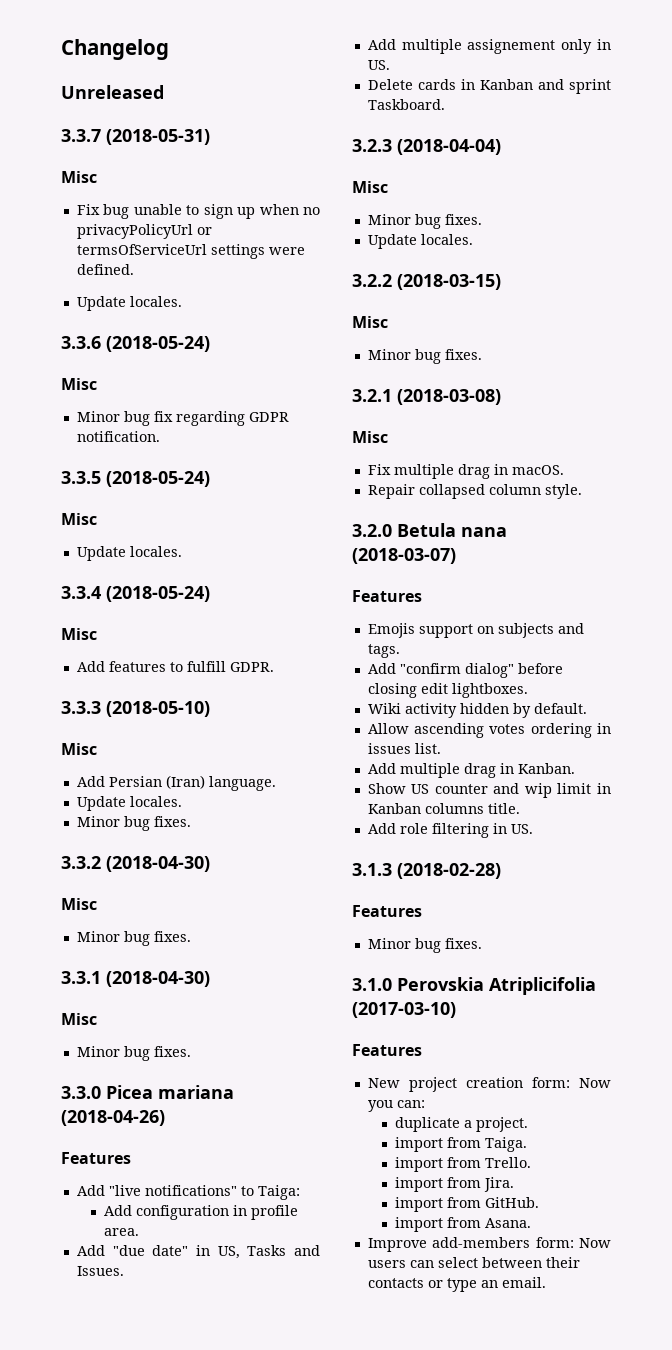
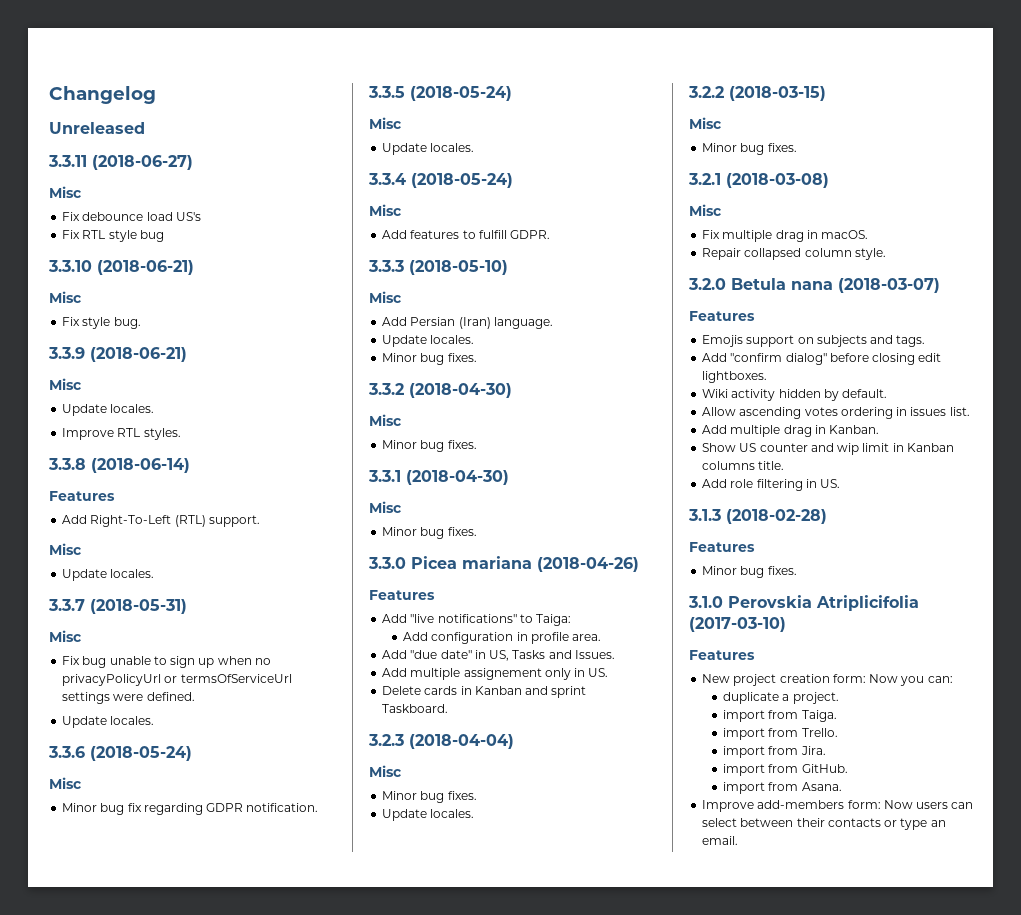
+ 3.3.11 (2018-06-27)
+ Misc
+ Fix debounce load US's
+ Fix RTL style bug
+ 3.3.10 (2018-06-21)
+ Misc
+ Fix style bug.
+ 3.3.9 (2018-06-21)
+ Misc
+ Update locales.
+ Improve RTL styles.
+ 3.3.8 (2018-06-14)
+ Features
+ Add Right-To-Left (RTL) support.
+ Misc
+ Update locales.

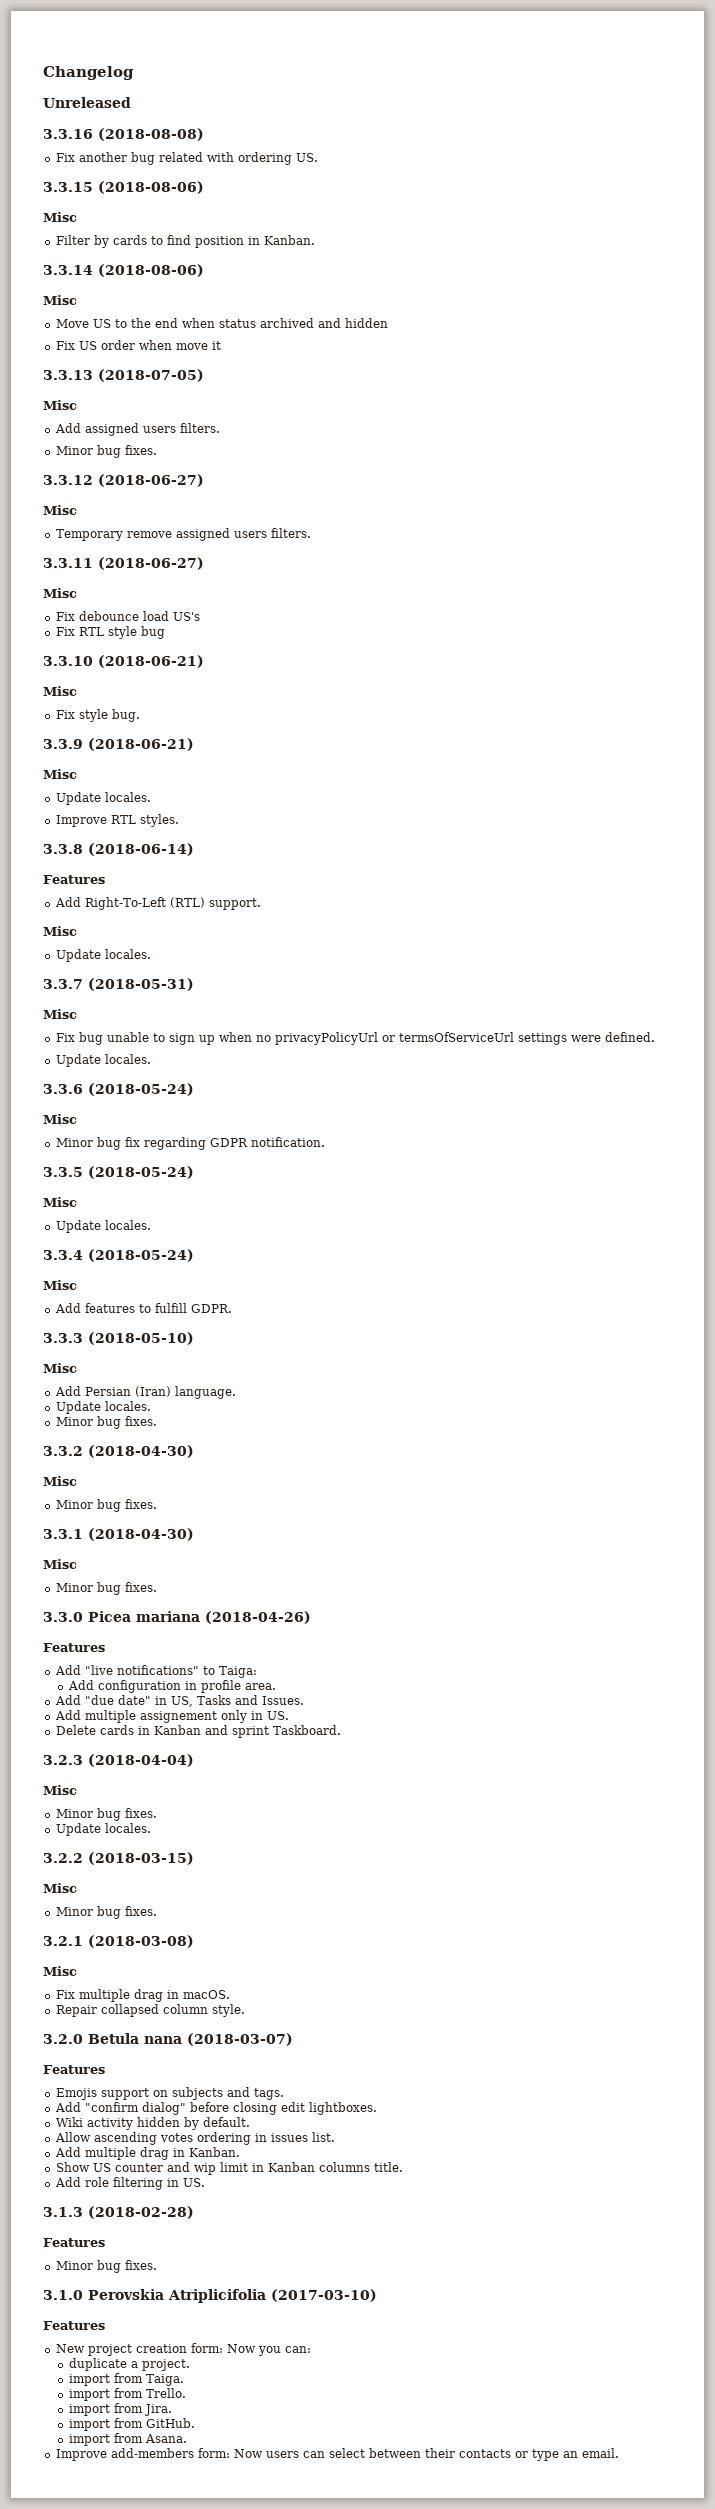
+ 3.3.16 (2018-08-08)
+ Fix another bug related with ordering US.
+ 3.3.15 (2018-08-06)
+ Misc
+ Filter by cards to find position in Kanban.
+ 3.3.14 (2018-08-06)
+ Misc
+ Move US to the end when status archived and hidden
+ Fix US order when move it
+ 3.3.13 (2018-07-05)
+ Misc
+ Add assigned users filters.
+ Minor bug fixes.
+ 3.3.12 (2018-06-27)
+ Misc
+ Temporary remove assigned users filters.

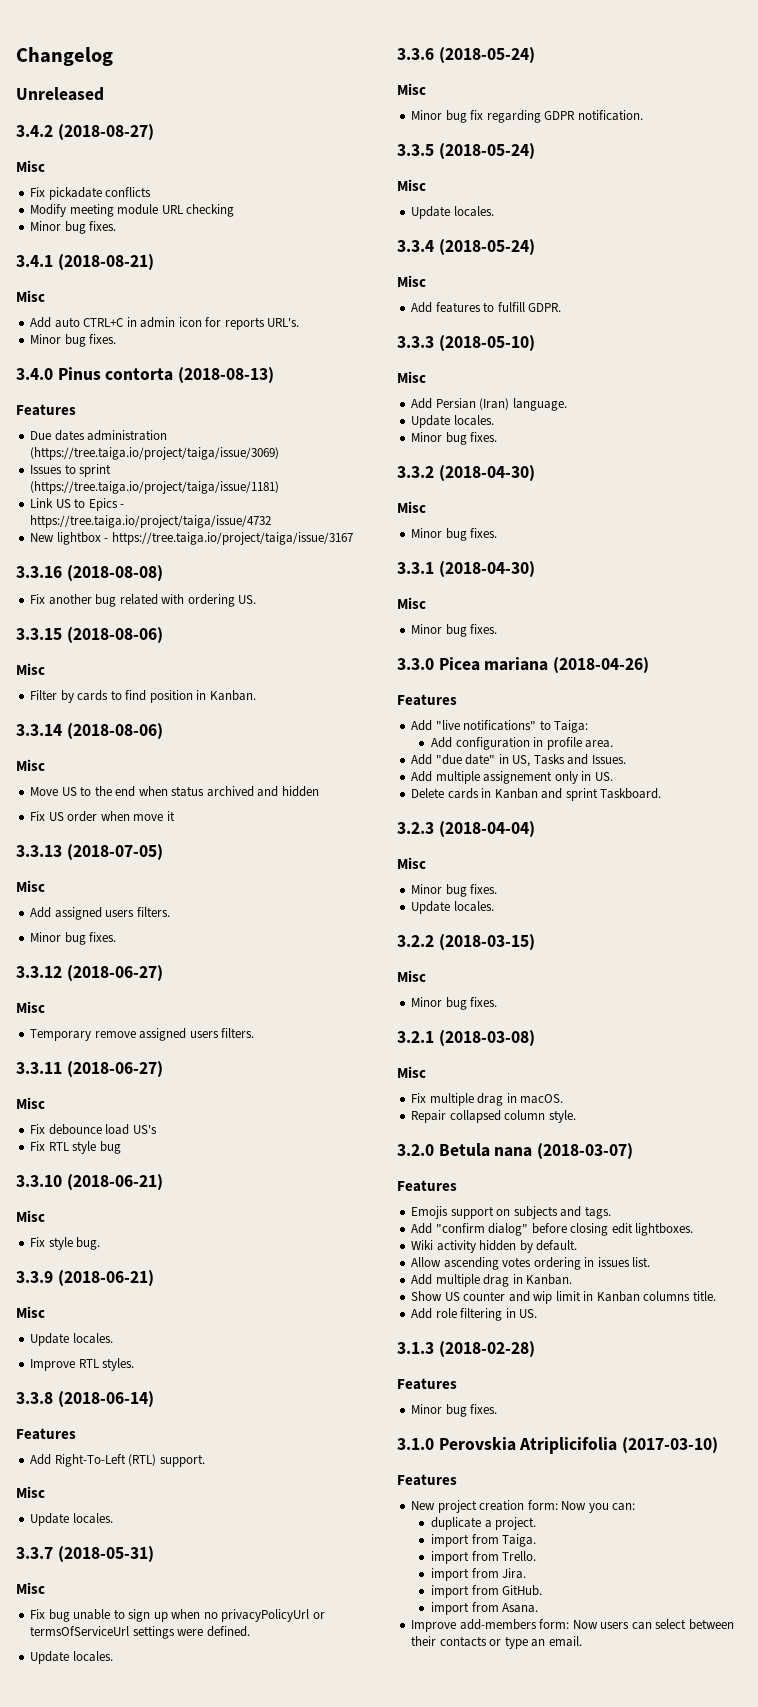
+ 3.4.2 (2018-08-27)
+ Misc
+ Fix pickadate conflicts
+ Modify meeting module URL checking
+ Minor bug fixes.
+ 3.4.1 (2018-08-21)
+ Misc
+ Add auto CTRL+C in admin icon for reports URL's.
+ Minor bug fixes.
+ 3.4.0 Pinus contorta (2018-08-13)
+ Features
+ Due dates administration (https://tree.taiga.io/project/taiga/issue/3069)
+ Issues to sprint (https://tree.taiga.io/project/taiga/issue/1181)
+ Link US to Epics - https://tree.taiga.io/project/taiga/issue/4732
+ New lightbox - https://tree.taiga.io/project/taiga/issue/3167

